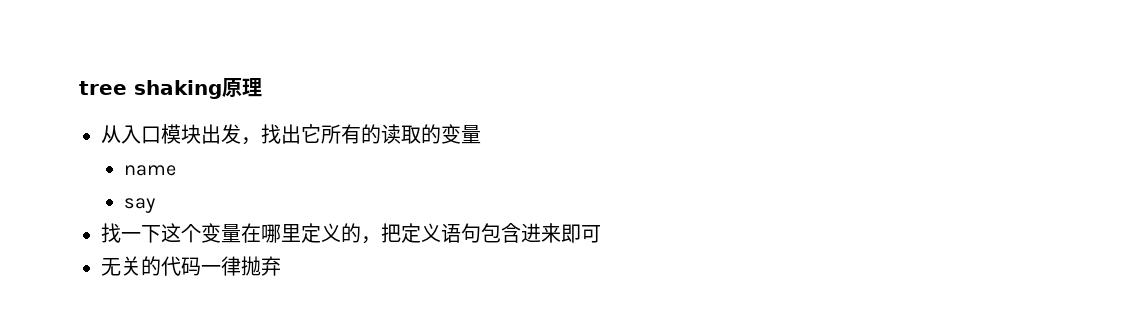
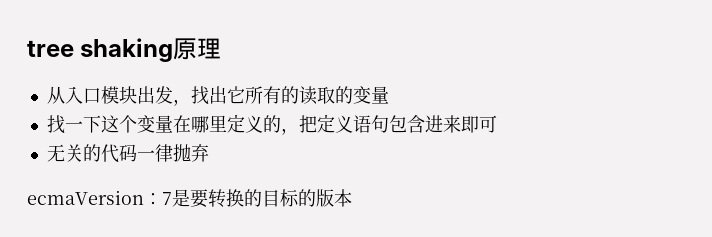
- name
- say
+ ecmaVersion：7是要转换的目标的版本

